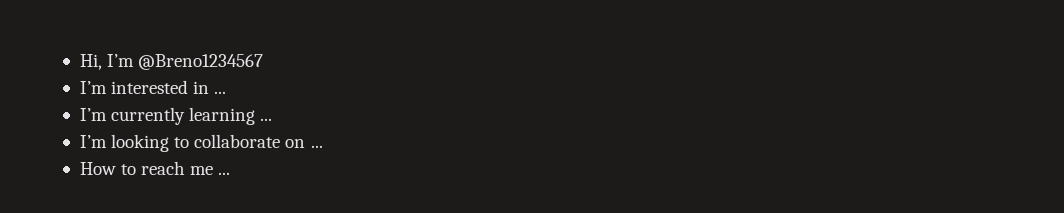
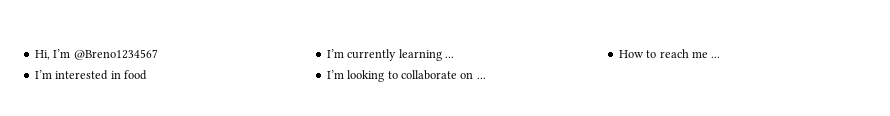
- I’m interested in ...
+ I’m interested in food

